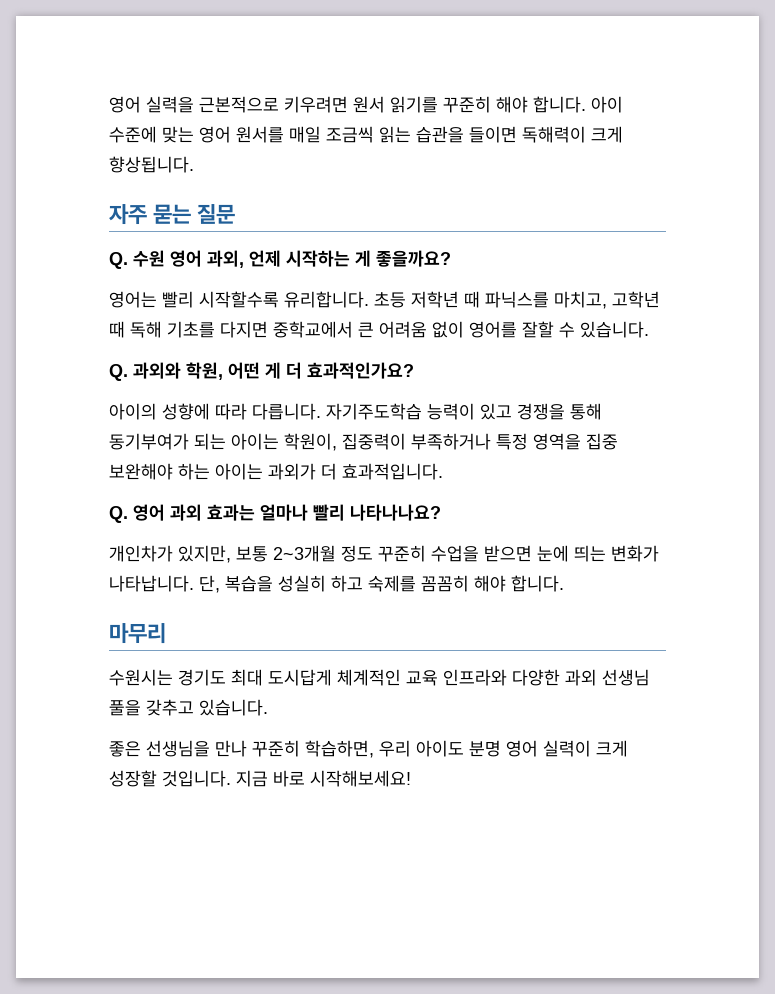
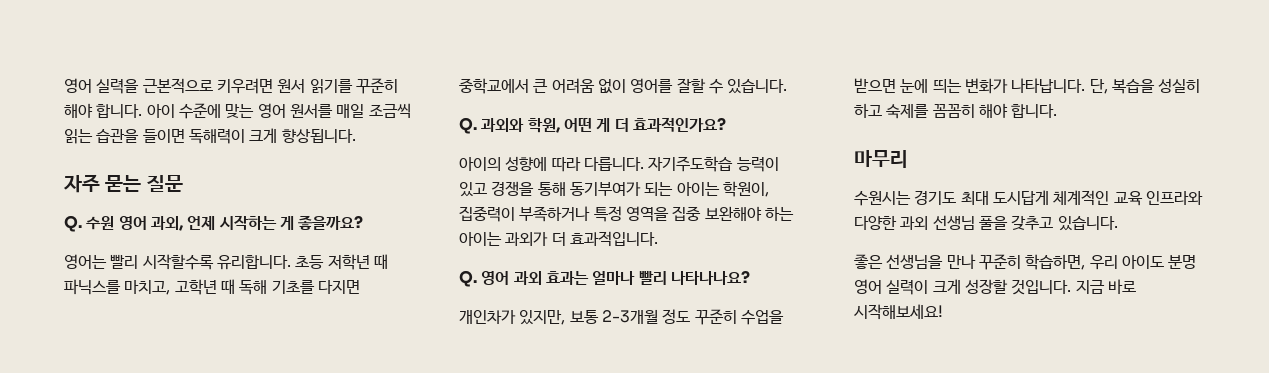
- 개인차가 있지만, 보통 2~3개월 정도 꾸준히 수업을 받으면 눈에 띄는 변화가 나타납니다.
+ 개인차가 있지만, 보통 2-3개월 정도 꾸준히 수업을 받으면 눈에 띄는 변화가 나타납니다.

